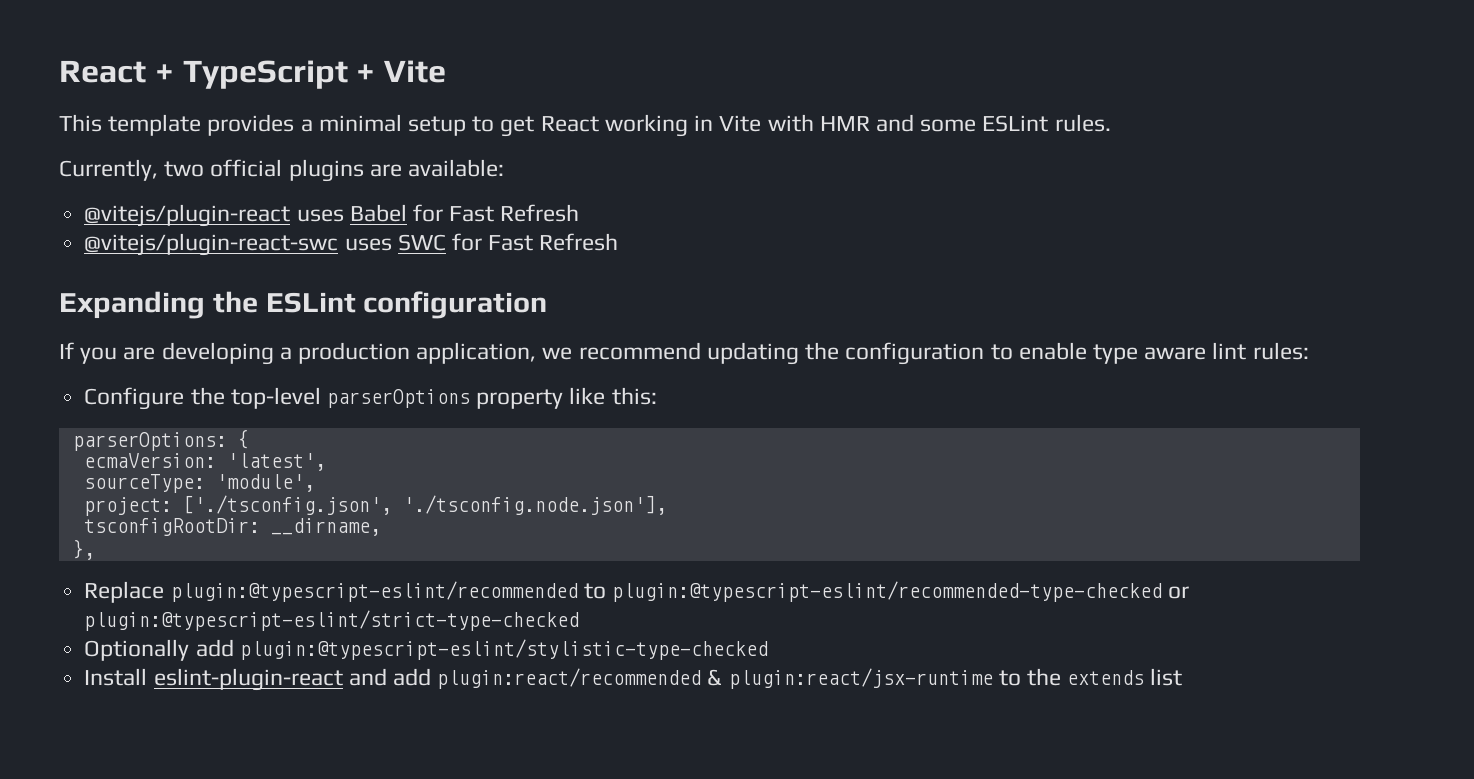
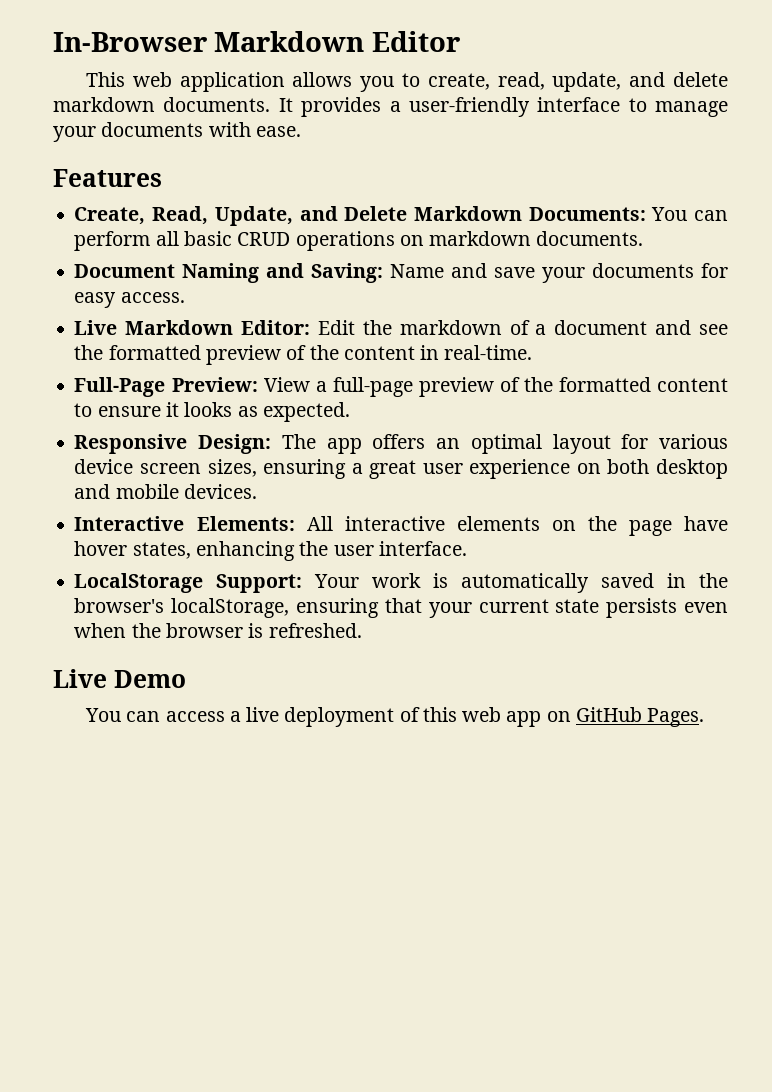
- React + TypeScript + Vite
- This template provides a minimal setup to get React working in Vite with HMR and some ESLint rules.
- Currently, two official plugins are available:
- @vitejs/plugin-react uses Babel for Fast Refresh
- @vitejs/plugin-react-swc uses SWC for Fast Refresh
- Expanding the ESLint configuration
- If you are developing a production application, we recommend updating the configuration to enable type aware lint rules:
- Configure the top-level parserOptions property like this:
- parserOptions: {
- ecmaVersion: 'latest',
- sourceType: 'module',
- project: ['./tsconfig.json', './tsconfig.node.json'],
- tsconfigRootDir: __dirname,
- },
- Replace plugin:@typescript-eslint/recommended to plugin:@typescript-eslint/recommended-type-checked or plugin:@typescript-eslint/strict-type-checked
- Optionally add plugin:@typescript-eslint/stylistic-type-checked
- Install eslint-plugin-react and add plugin:react/recommended & plugin:react/jsx-runtime to the extends list
+ In-Browser Markdown Editor
+ This web application allows you to create, read, update, and delete markdown documents. It provides a user-friendly interface to manage your documents with ease.
+ Features
+ Create, Read, Update, and Delete Markdown Documents: You can perform all basic CRUD operations on markdown documents.
+ Document Naming and Saving: Name and save your documents for easy access.
+ Live Markdown Editor: Edit the markdown of a document and see the formatted preview of the content in real-time.
+ Full-Page Preview: View a full-page preview of the formatted content to ensure it looks as expected.
+ Responsive Design: The app offers an optimal layout for various device screen sizes, ensuring a great user experience on both desktop and mobile devices.
+ Interactive Elements: All interactive elements on the page have hover states, enhancing the user interface.
+ LocalStorage Support: Your work is automatically saved in the browser's localStorage, ensuring that your current state persists even when the browser is refreshed.
+ Live Demo
+ You can access a live deployment of this web app on GitHub Pages.

